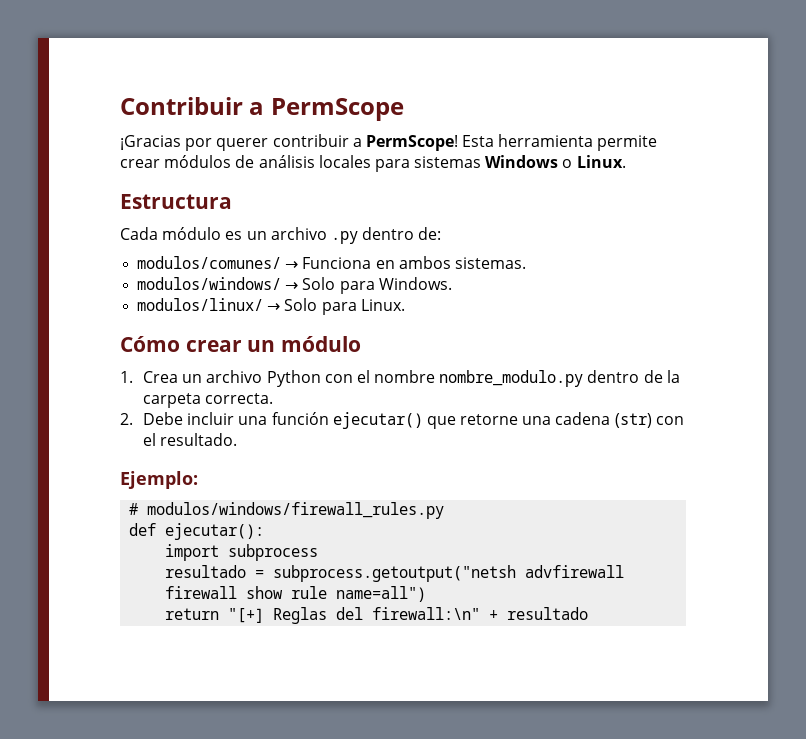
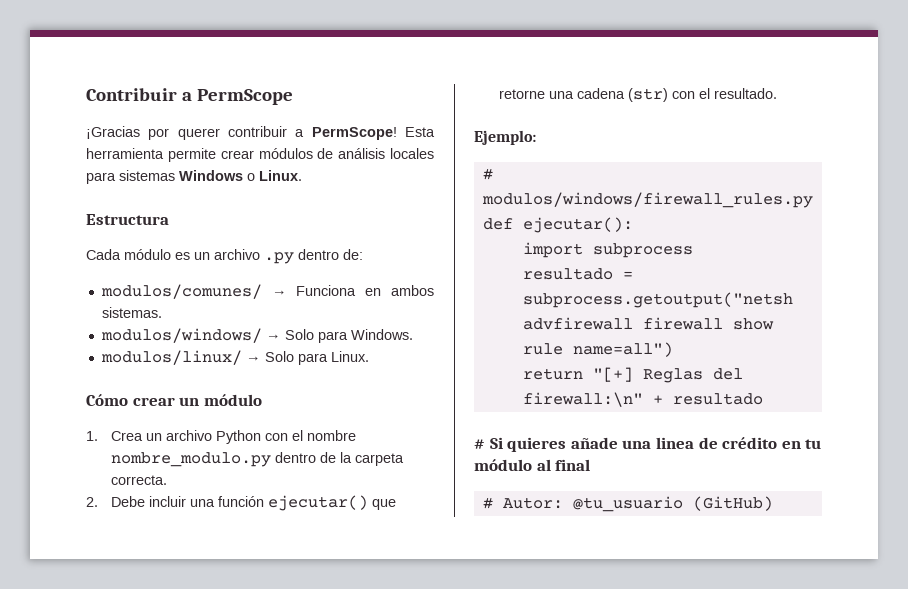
+ # Si quieres añade una linea de crédito en tu módulo al final
+ # Autor: @tu_usuario (GitHub)

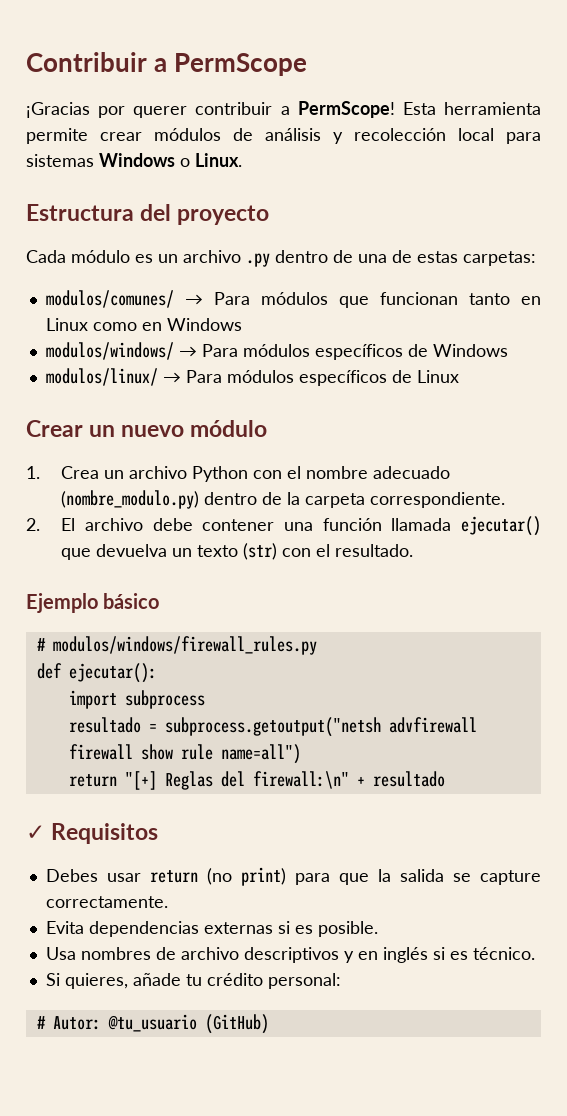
- Esta herramienta permite crear módulos de análisis locales para sistemas Windows o Linux.
+ Esta herramienta permite crear módulos de análisis y recolección local para sistemas Windows o Linux.
- Estructura
+ Estructura del proyecto
- Cada módulo es un archivo .py dentro de:
- modulos/comunes/ → Funciona en ambos sistemas.
- modulos/windows/ → Solo para Windows.
- modulos/linux/ → Solo para Linux.
- Cómo crear un módulo
+ Cada módulo es un archivo .py dentro de una de estas carpetas:
+ modulos/comunes/ → Para módulos que funcionan tanto en Linux como en Windows
+ modulos/windows/ → Para módulos específicos de Windows
+ modulos/linux/ → Para módulos específicos de Linux
+ Crear un nuevo módulo
- 1. Crea un archivo Python con el nombre nombre_modulo.py dentro de la carpeta correcta.
+ 1. Crea un archivo Python con el nombre adecuado (nombre_modulo.py) dentro de la carpeta correspondiente.
- 2. Debe incluir una función ejecutar() que retorne una cadena (str) con el resultado.
+ 2. El archivo debe contener una función llamada ejecutar() que devuelva un texto (str) con el resultado.
- Ejemplo:
+ Ejemplo básico
- # Si quieres añade una linea de crédito en tu módulo al final
+ ✓ Requisitos
+ Debes usar return (no print) para que la salida se capture correctamente.
+ Evita dependencias externas si es posible.
+ Usa nombres de archivo descriptivos y en inglés si es técnico.
+ Si quieres, añade tu crédito personal:

